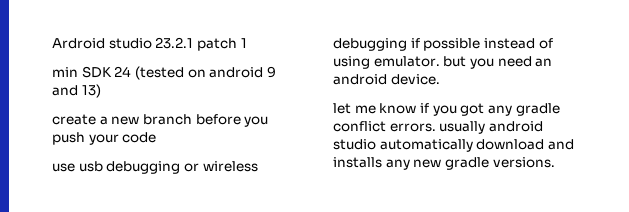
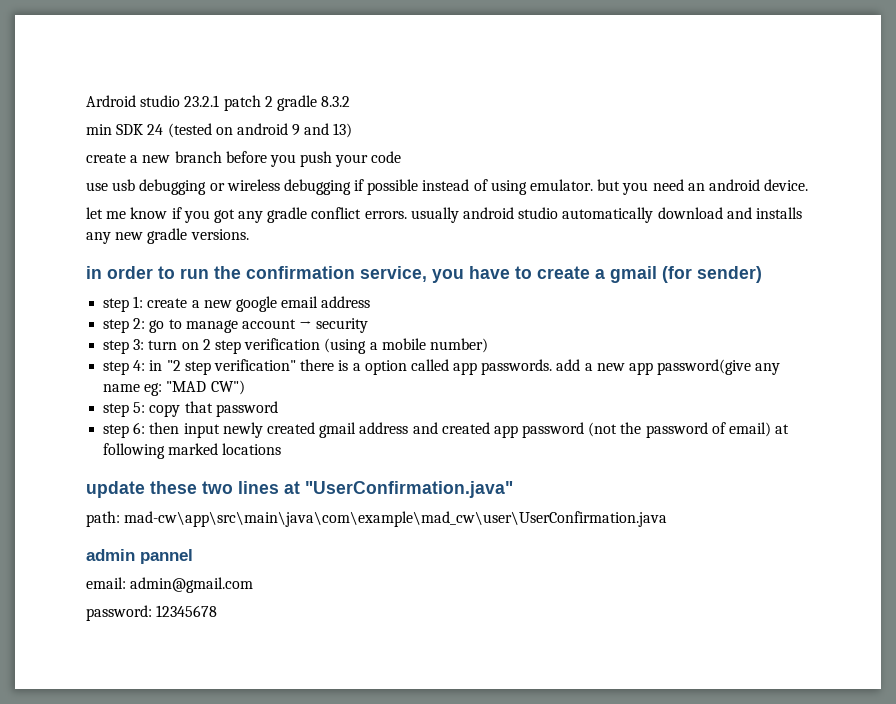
- Ardroid studio 23.2.1 patch 1
+ Ardroid studio 23.2.1 patch 2 gradle 8.3.2
+ in order to run the confirmation service, you have to create a gmail (for sender)
+ step 1: create a new google email address
+ step 2: go to manage account → security
+ step 3: turn on 2 step verification (using a mobile number)
+ step 4: in "2 step verification" there is a option called app passwords. add a new app password(give any name eg: "MAD CW")
+ step 5: copy that password
+ step 6: then input newly created gmail address and created app password (not the password of email) at following marked locations
+ update these two lines at "UserConfirmation.java"
+ path: mad-cw\app\src\main\java\com\example\mad_cw\user\UserConfirmation.java
+ admin pannel
+ email: admin@gmail.com
+ password: 12345678

